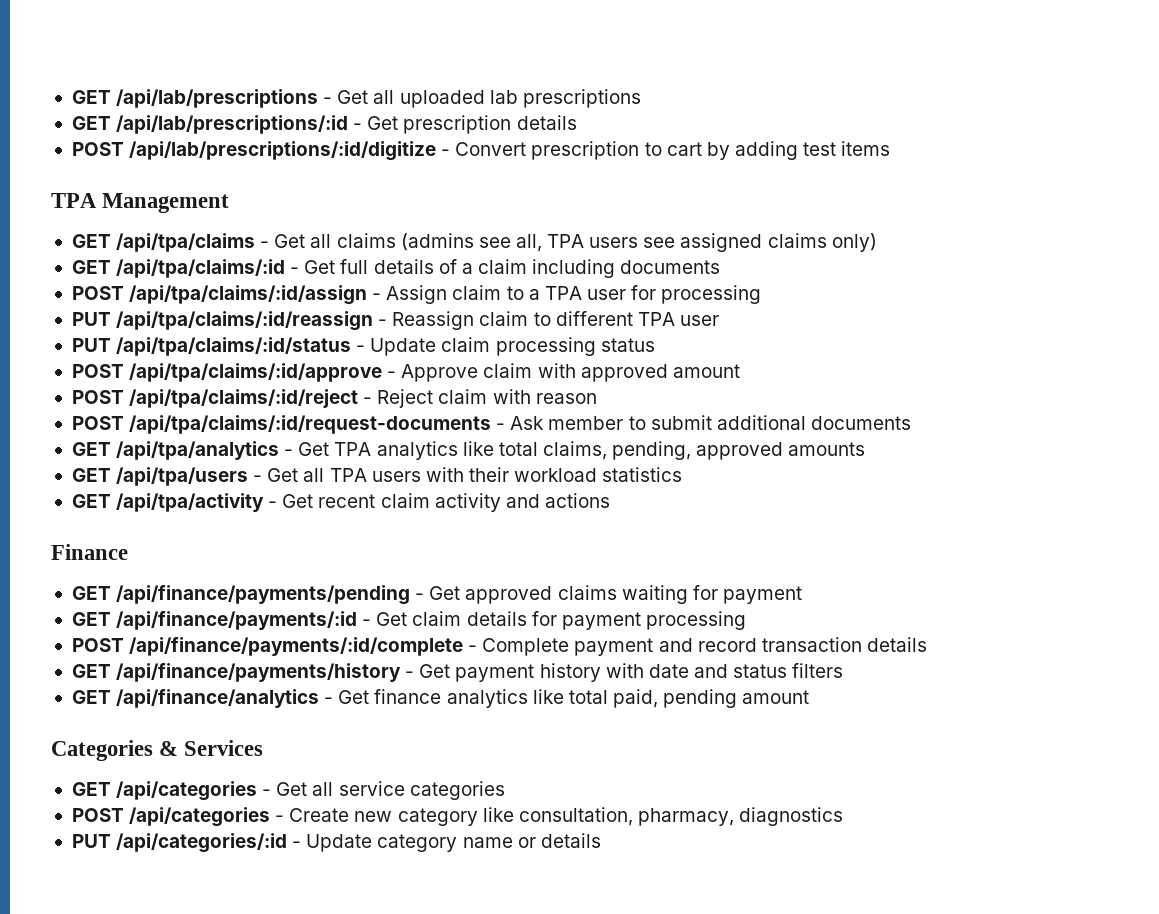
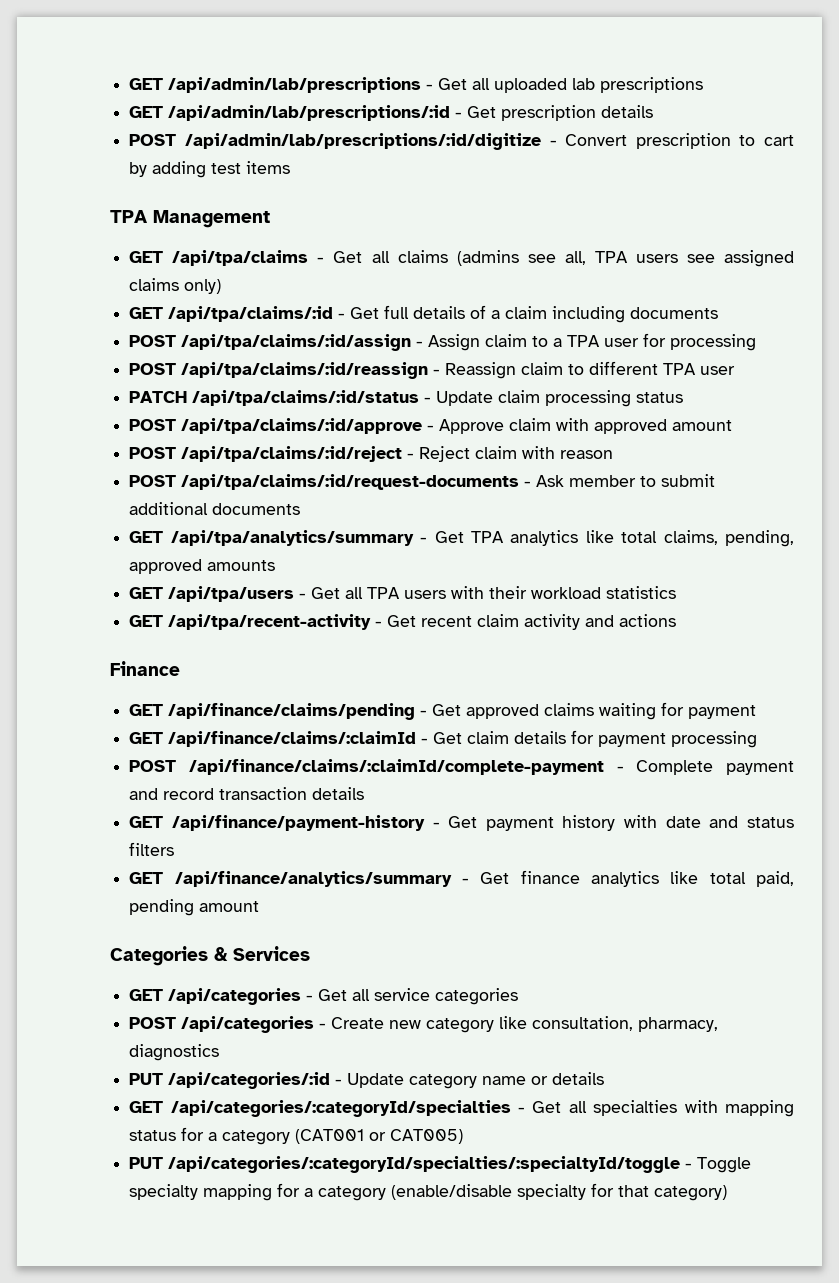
- GET /api/lab/prescriptions - Get all uploaded lab prescriptions
+ GET /api/admin/lab/prescriptions - Get all uploaded lab prescriptions
- GET /api/lab/prescriptions/:id - Get prescription details
+ GET /api/admin/lab/prescriptions/:id - Get prescription details
- POST /api/lab/prescriptions/:id/digitize - Convert prescription to cart by adding test items
+ POST /api/admin/lab/prescriptions/:id/digitize - Convert prescription to cart by adding test items
- PUT /api/tpa/claims/:id/reassign - Reassign claim to different TPA user
+ POST /api/tpa/claims/:id/reassign - Reassign claim to different TPA user
- PUT /api/tpa/claims/:id/status - Update claim processing status
+ PATCH /api/tpa/claims/:id/status - Update claim processing status
- GET /api/tpa/analytics - Get TPA analytics like total claims, pending, approved amounts
+ GET /api/tpa/analytics/summary - Get TPA analytics like total claims, pending, approved amounts
- GET /api/tpa/activity - Get recent claim activity and actions
+ GET /api/tpa/recent-activity - Get recent claim activity and actions
- GET /api/finance/payments/pending - Get approved claims waiting for payment
+ GET /api/finance/claims/pending - Get approved claims waiting for payment
- GET /api/finance/payments/:id - Get claim details for payment processing
+ GET /api/finance/claims/:claimId - Get claim details for payment processing
- POST /api/finance/payments/:id/complete - Complete payment and record transaction details
+ POST /api/finance/claims/:claimId/complete-payment - Complete payment and record transaction details
- GET /api/finance/payments/history - Get payment history with date and status filters
+ GET /api/finance/payment-history - Get payment history with date and status filters
- GET /api/finance/analytics - Get finance analytics like total paid, pending amount
+ GET /api/finance/analytics/summary - Get finance analytics like total paid, pending amount
+ GET /api/categories/:categoryId/specialties - Get all specialties with mapping status for a category (CAT001 or CAT005)
+ PUT /api/categories/:categoryId/specialties/:specialtyId/toggle - Toggle specialty mapping for a category (enable/disable specialty for that category)

